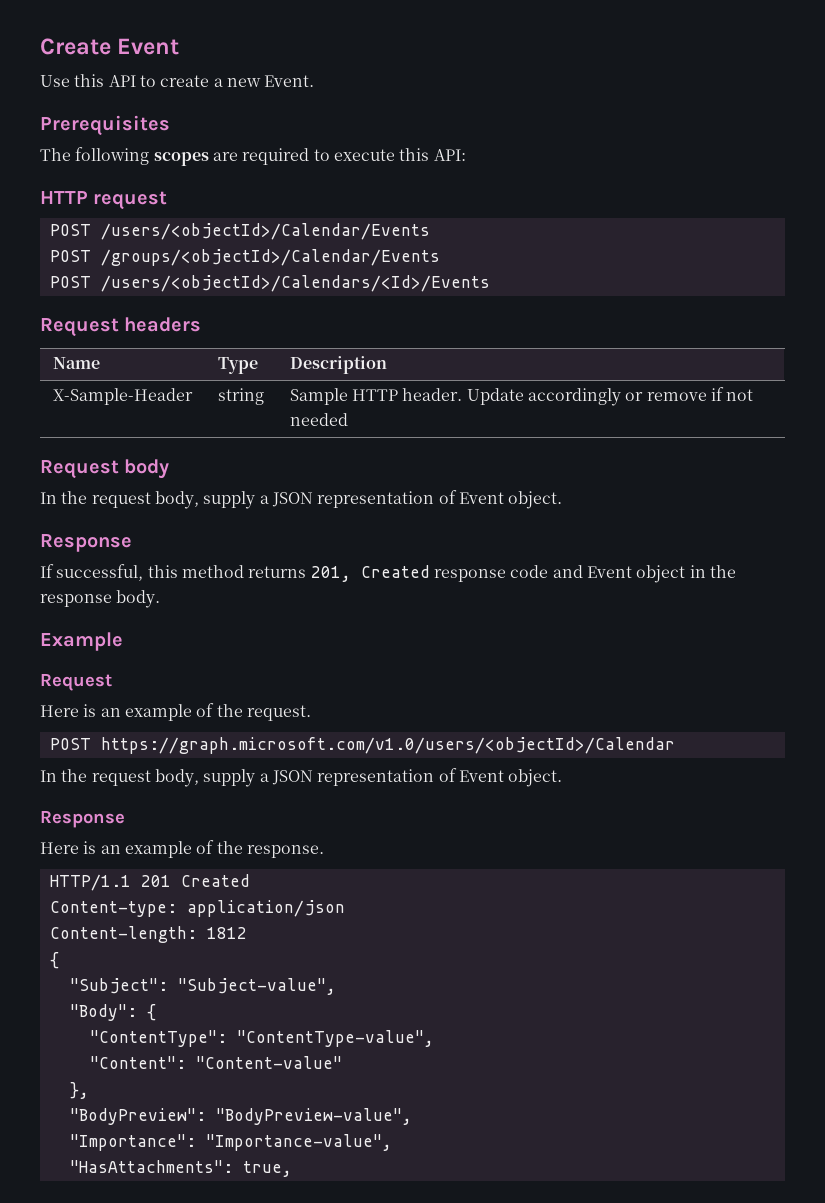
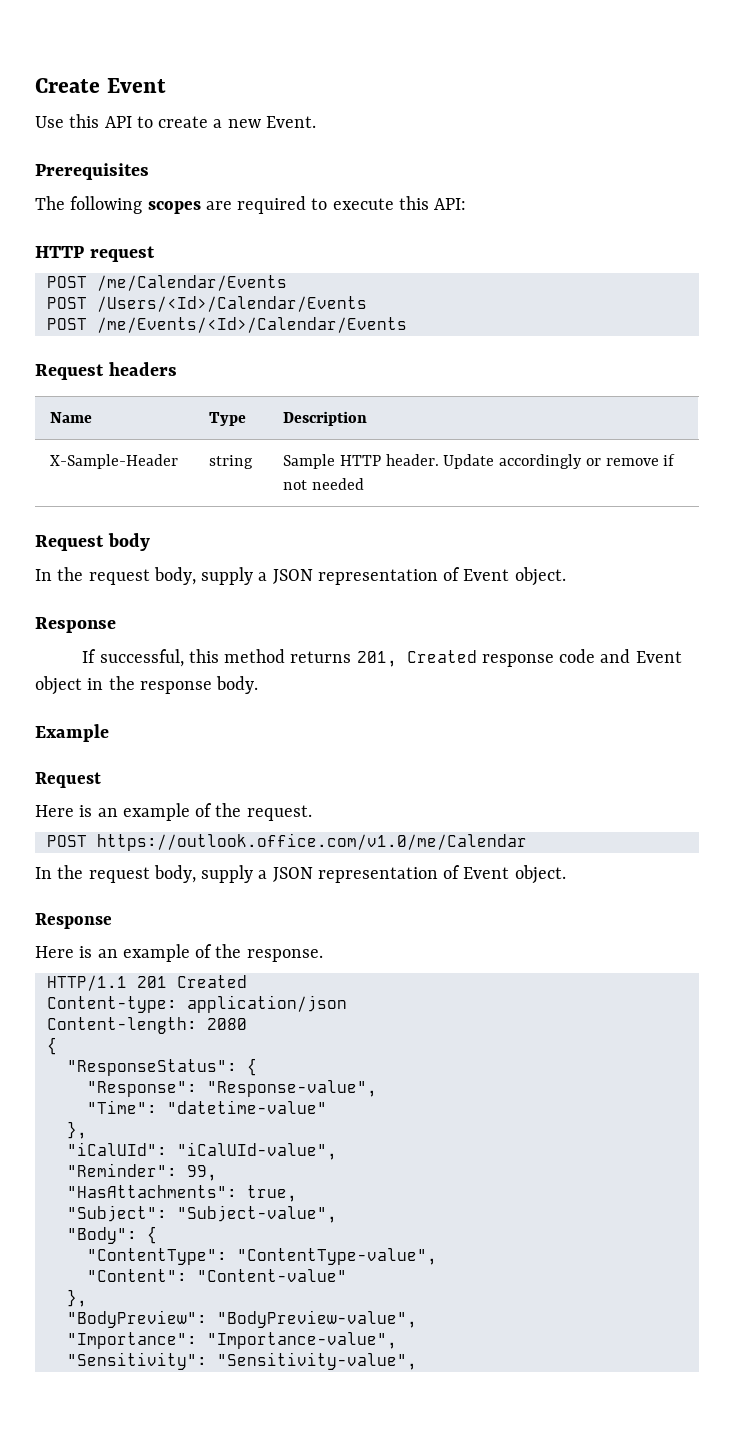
- POST /users/<objectId>/Calendar/Events
- POST /groups/<objectId>/Calendar/Events
- POST /users/<objectId>/Calendars/<Id>/Events
+ POST /me/Calendar/Events
+ POST /Users/<Id>/Calendar/Events
+ POST /me/Events/<Id>/Calendar/Events
- POST https://graph.microsoft.com/v1.0/users/<objectId>/Calendar
+ POST https://outlook.office.com/v1.0/me/Calendar
- Content-length: 1812
+ Content-length: 2080
  {
+ "ResponseStatus": {
+ "Response": "Response-value",
+ "Time": "datetime-value"
+ },
+ "iCalUId": "iCalUId-value",
+ "Reminder": 99,
+ "HasAttachments": true,
- "HasAttachments": true,
+ "Sensitivity": "Sensitivity-value",

